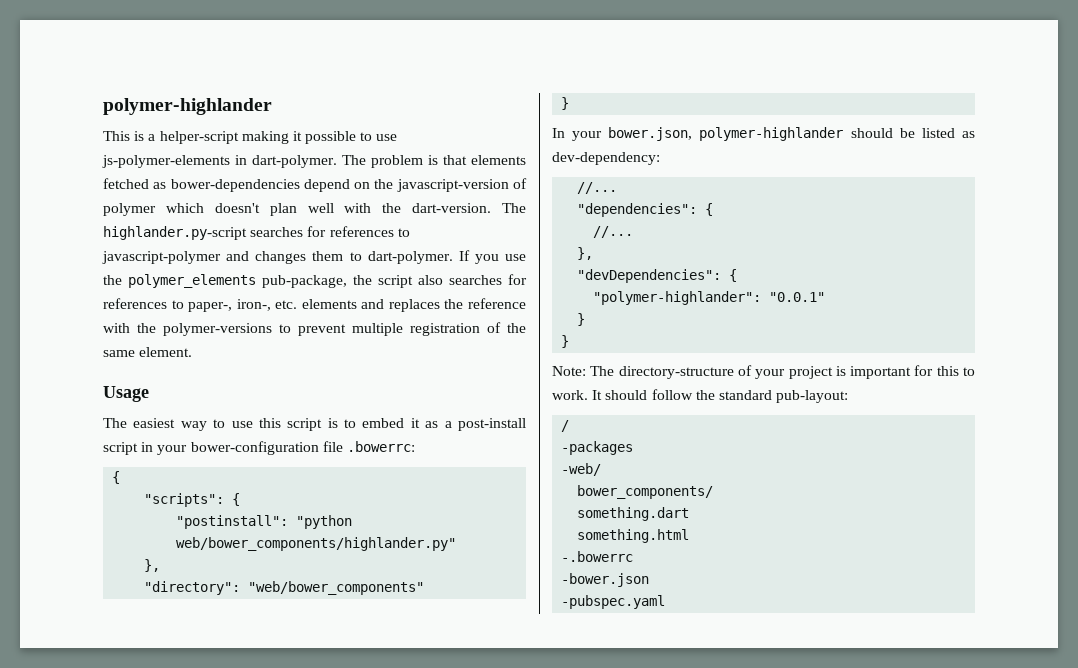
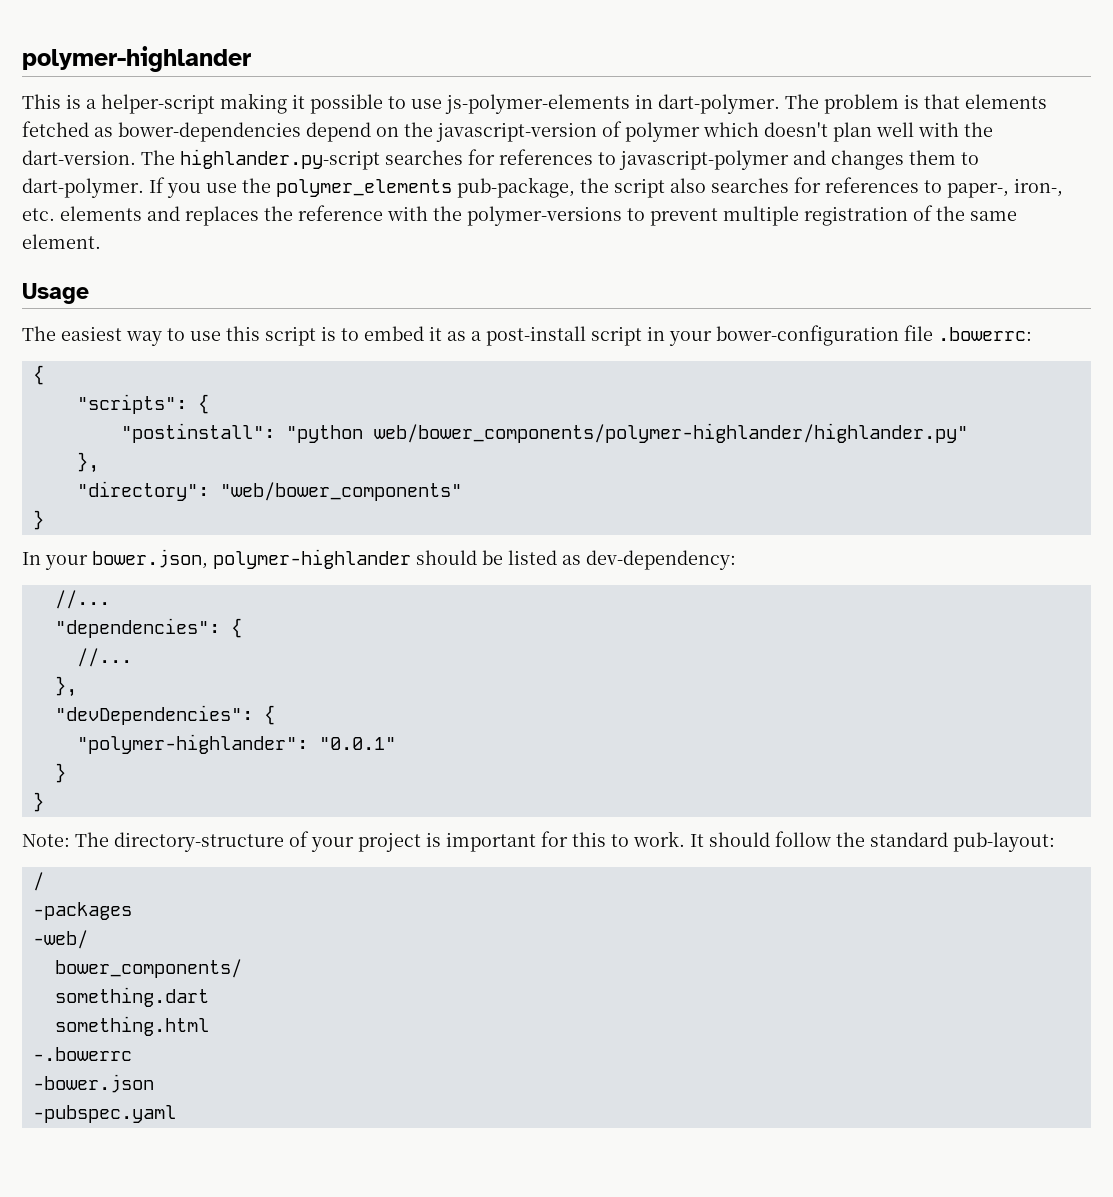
- "postinstall": "python web/bower_components/highlander.py"
+ "postinstall": "python web/bower_components/polymer-highlander/highlander.py"

